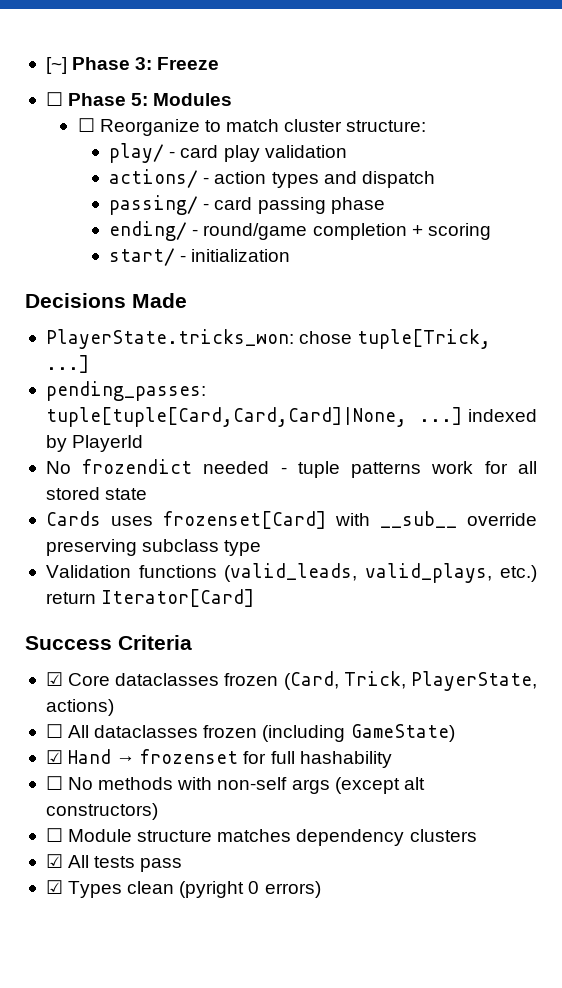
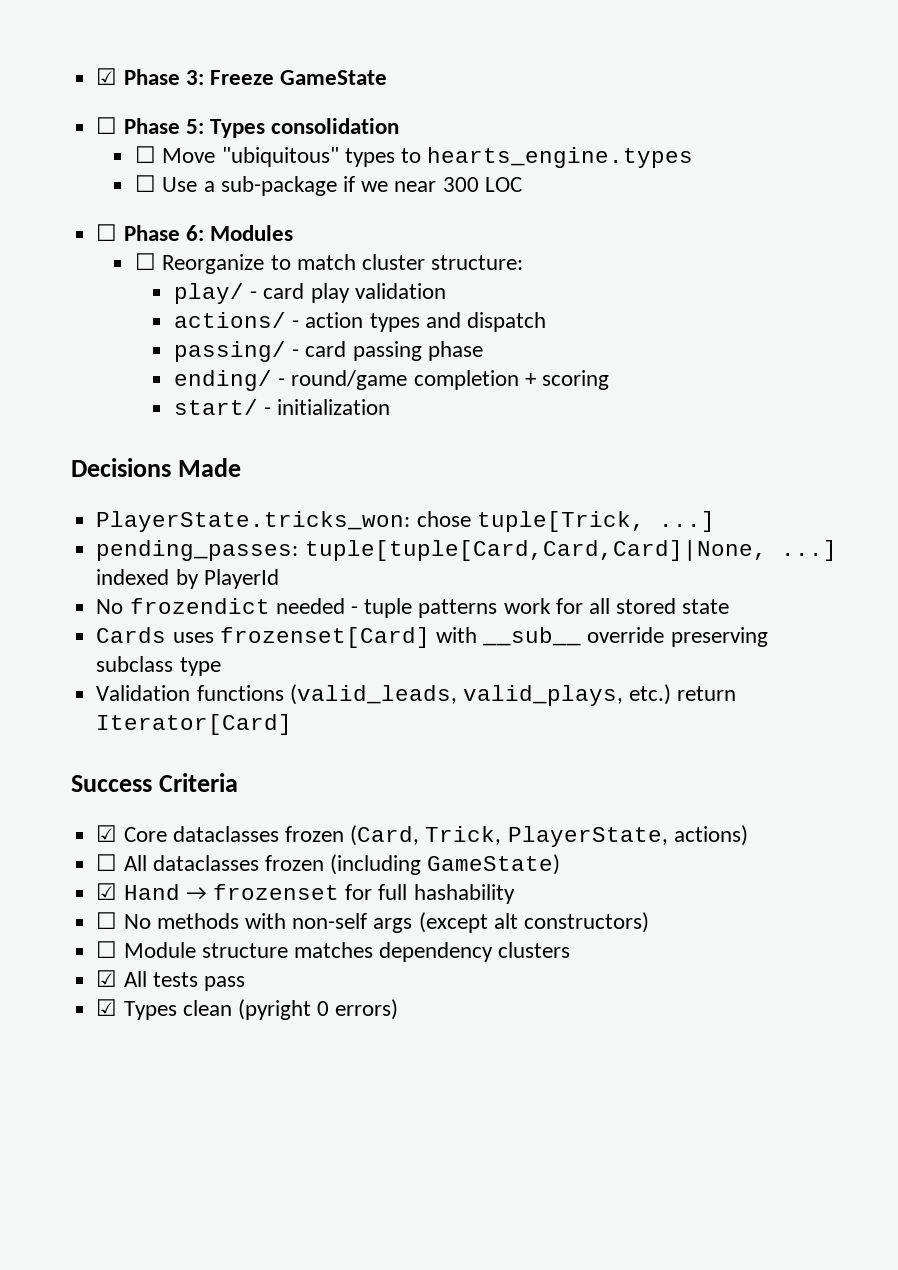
- [~] Phase 3: Freeze
+ ☑ Phase 3: Freeze GameState
- ☐ Phase 5: Modules
+ ☐ Phase 5: Types consolidation
+ ☐ Move "ubiquitous" types to hearts_engine.types
+ ☐ Use a sub-package if we near 300 LOC
+ ☐ Phase 6: Modules

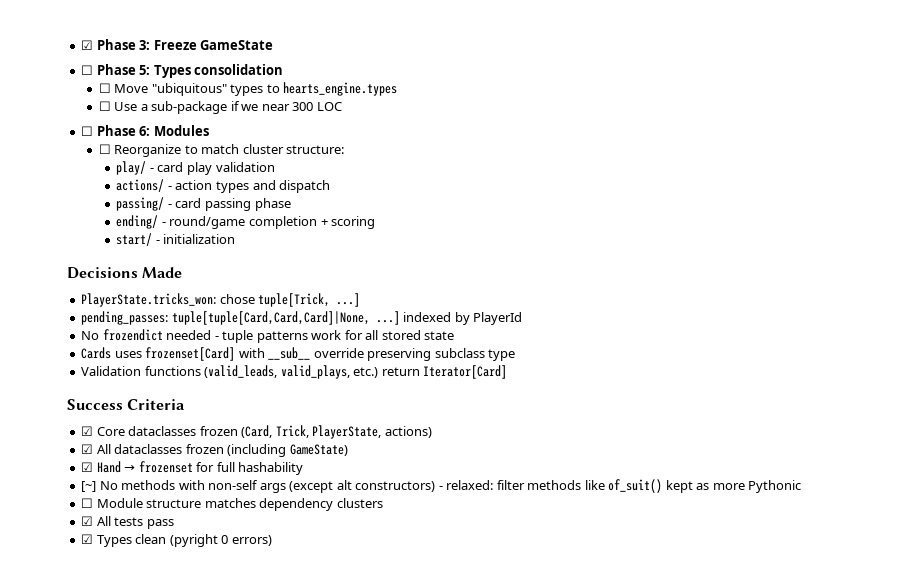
- ☐ All dataclasses frozen (including GameState)
+ ☑ All dataclasses frozen (including GameState)
- ☐ No methods with non-self args (except alt constructors)
+ [~] No methods with non-self args (except alt constructors) - relaxed: filter methods like of_suit() kept as more Pythonic

